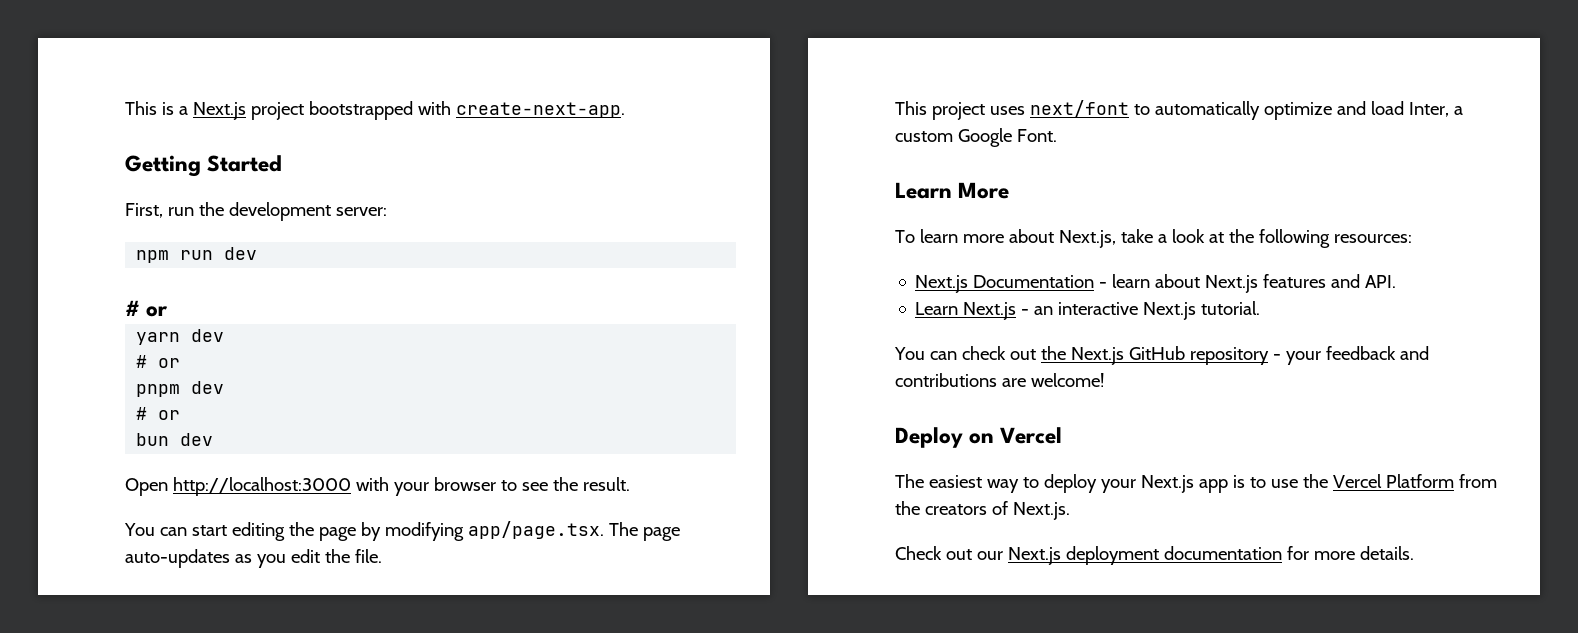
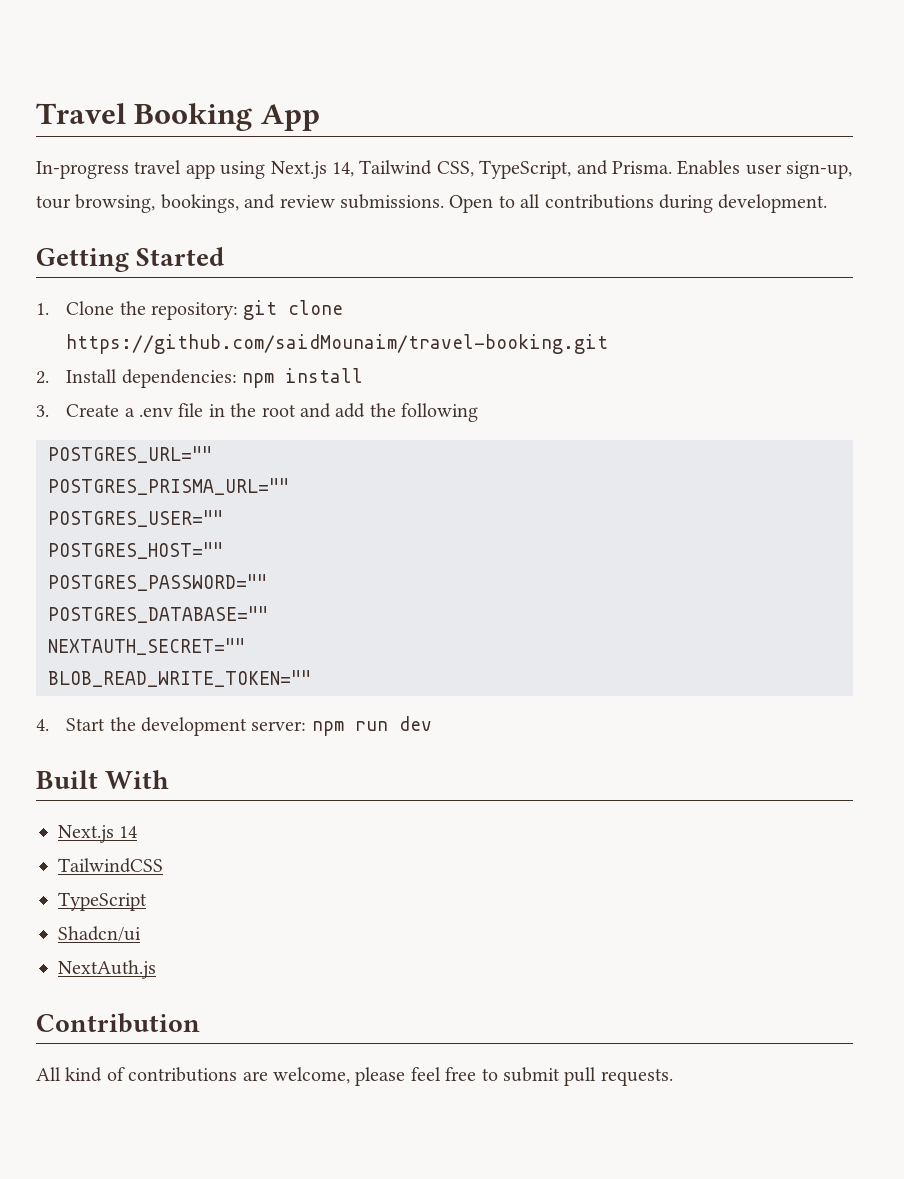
- This is a Next.js project bootstrapped with create-next-app.
+ Travel Booking App
+ In-progress travel app using Next.js 14, Tailwind CSS, TypeScript, and Prisma. Enables user sign-up, tour browsing, bookings, and review submissions. Open to all contributions during development.
  Getting Started
- First, run the development server:
- npm run dev
- # or
- yarn dev
- # or
- pnpm dev
- # or
- bun dev
- Open http://localhost:3000 with your browser to see the result.
- You can start editing the page by modifying app/page.tsx. The page auto-updates as you edit the file.
- This project uses next/font to automatically optimize and load Inter, a custom Google Font.
- Learn More
- To learn more about Next.js, take a look at the following resources:
- Next.js Documentation - learn about Next.js features and API.
- Learn Next.js - an interactive Next.js tutorial.
- You can check out the Next.js GitHub repository - your feedback and contributions are welcome!
- Deploy on Vercel
- The easiest way to deploy your Next.js app is to use the Vercel Platform from the creators of Next.js.
- Check out our Next.js deployment documentation for more details.
+ 1. Clone the repository: git clone https://github.com/saidMounaim/travel-booking.git
+ 2. Install dependencies: npm install
+ 3. Create a .env file in the root and add the following
+ POSTGRES_URL=""
+ POSTGRES_PRISMA_URL=""
+ POSTGRES_USER=""
+ POSTGRES_HOST=""
+ POSTGRES_PASSWORD=""
+ POSTGRES_DATABASE=""
+ NEXTAUTH_SECRET=""
+ BLOB_READ_WRITE_TOKEN=""
+ 4. Start the development server: npm run dev
+ Built With
+ Next.js 14
+ TailwindCSS
+ TypeScript
+ Shadcn/ui
+ NextAuth.js
+ Contribution
+ All kind of contributions are welcome, please feel free to submit pull requests.

